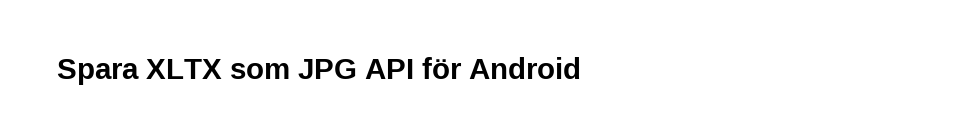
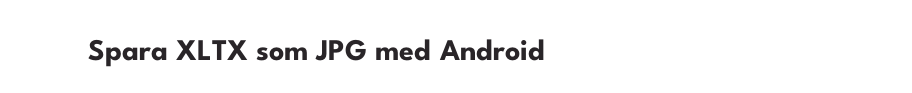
- Spara XLTX som JPG API för Android
+ Spara XLTX som JPG med Android

